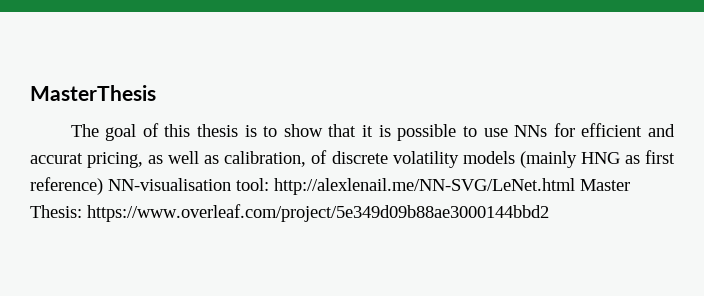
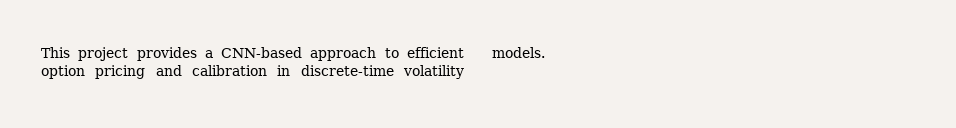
- MasterThesis
- The goal of this thesis is to show that it is possible to use NNs for efficient and accurat pricing, as well as calibration, of discrete volatility models (mainly HNG as first reference) NN-visualisation tool: http://alexlenail.me/NN-SVG/LeNet.html Master Thesis: https://www.overleaf.com/project/5e349d09b88ae3000144bbd2
+ This project provides a CNN-based approach to efficient option pricing and calibration in discrete-time volatility models.

